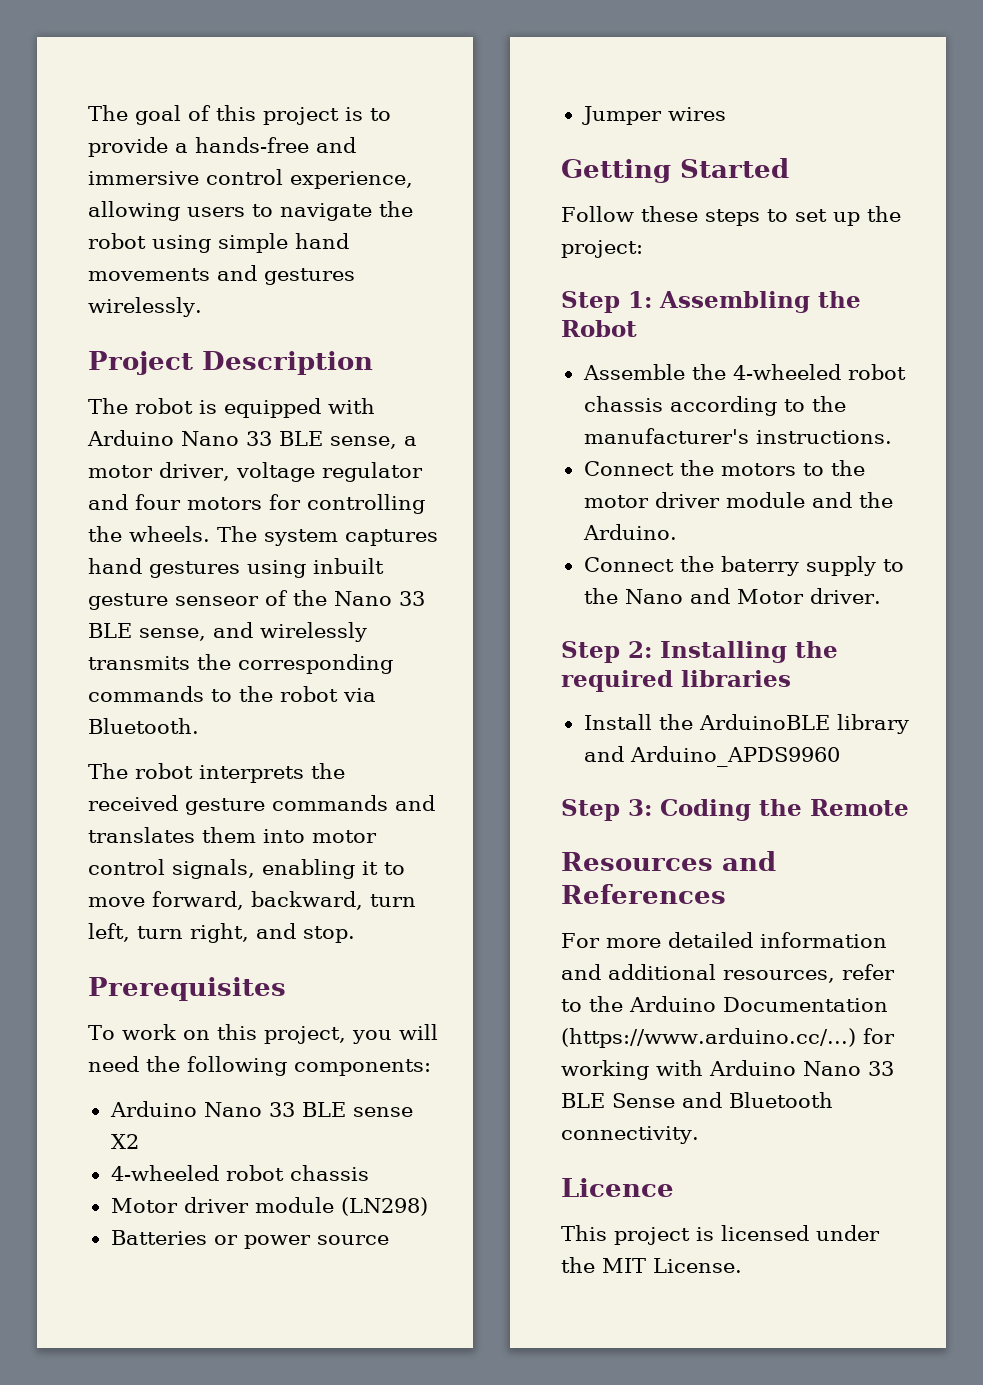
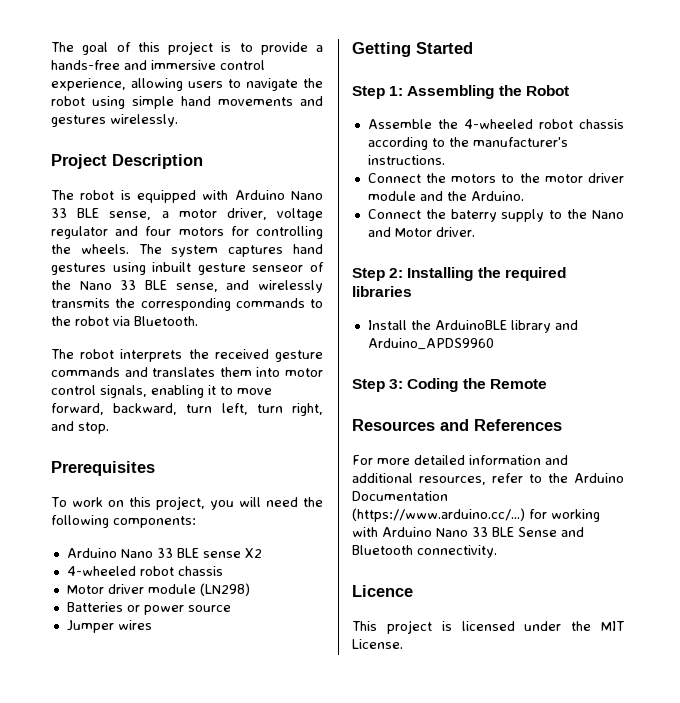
- Follow these steps to set up the project:

